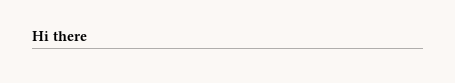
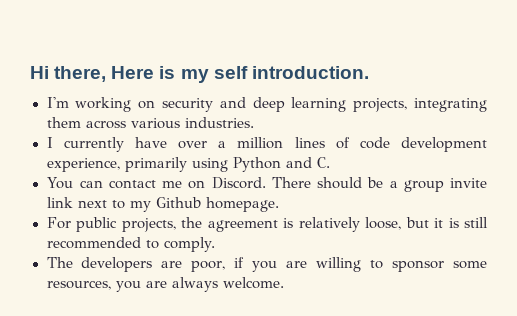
- Hi there
+ Hi there, Here is my self introduction.
+ I'm working on security and deep learning projects, integrating them across various industries.
+ I currently have over a million lines of code development experience, primarily using Python and C.
+ You can contact me on Discord. There should be a group invite link next to my Github homepage.
+ For public projects, the agreement is relatively loose, but it is still recommended to comply.
+ The developers are poor, if you are willing to sponsor some resources, you are always welcome.

